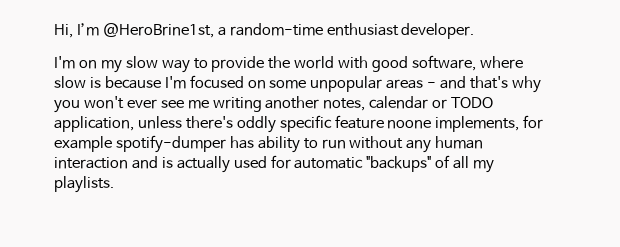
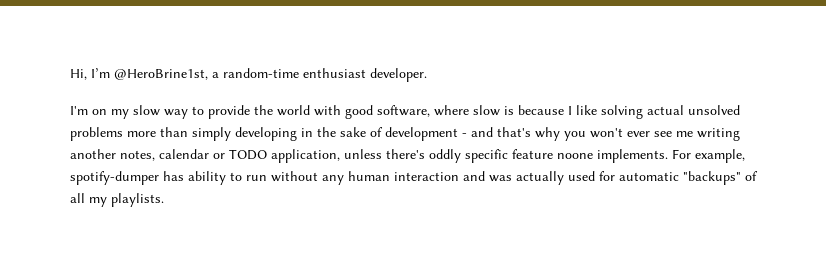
- I'm on my slow way to provide the world with good software, where slow is because I'm focused on some unpopular areas - and that's why you won't ever see me writing another notes, calendar or TODO application, unless there's oddly specific feature noone implements, for example spotify-dumper has ability to run without any human interaction and is actually used for automatic "backups" of all my playlists.
+ I'm on my slow way to provide the world with good software, where slow is because I like solving actual unsolved problems more than simply developing in the sake of development - and that's why you won't ever see me writing another notes, calendar or TODO application, unless there's oddly specific feature noone implements. For example, spotify-dumper has ability to run without any human interaction and was actually used for automatic "backups" of all my playlists.

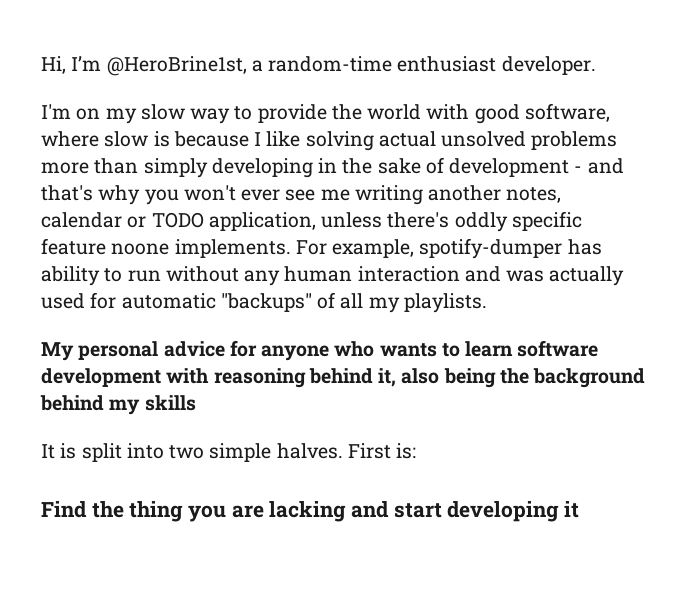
+ My personal advice for anyone who wants to learn software development with reasoning behind it, also being the background behind my skills
+ It is split into two simple halves. First is:
+ Find the thing you are lacking and start developing it

